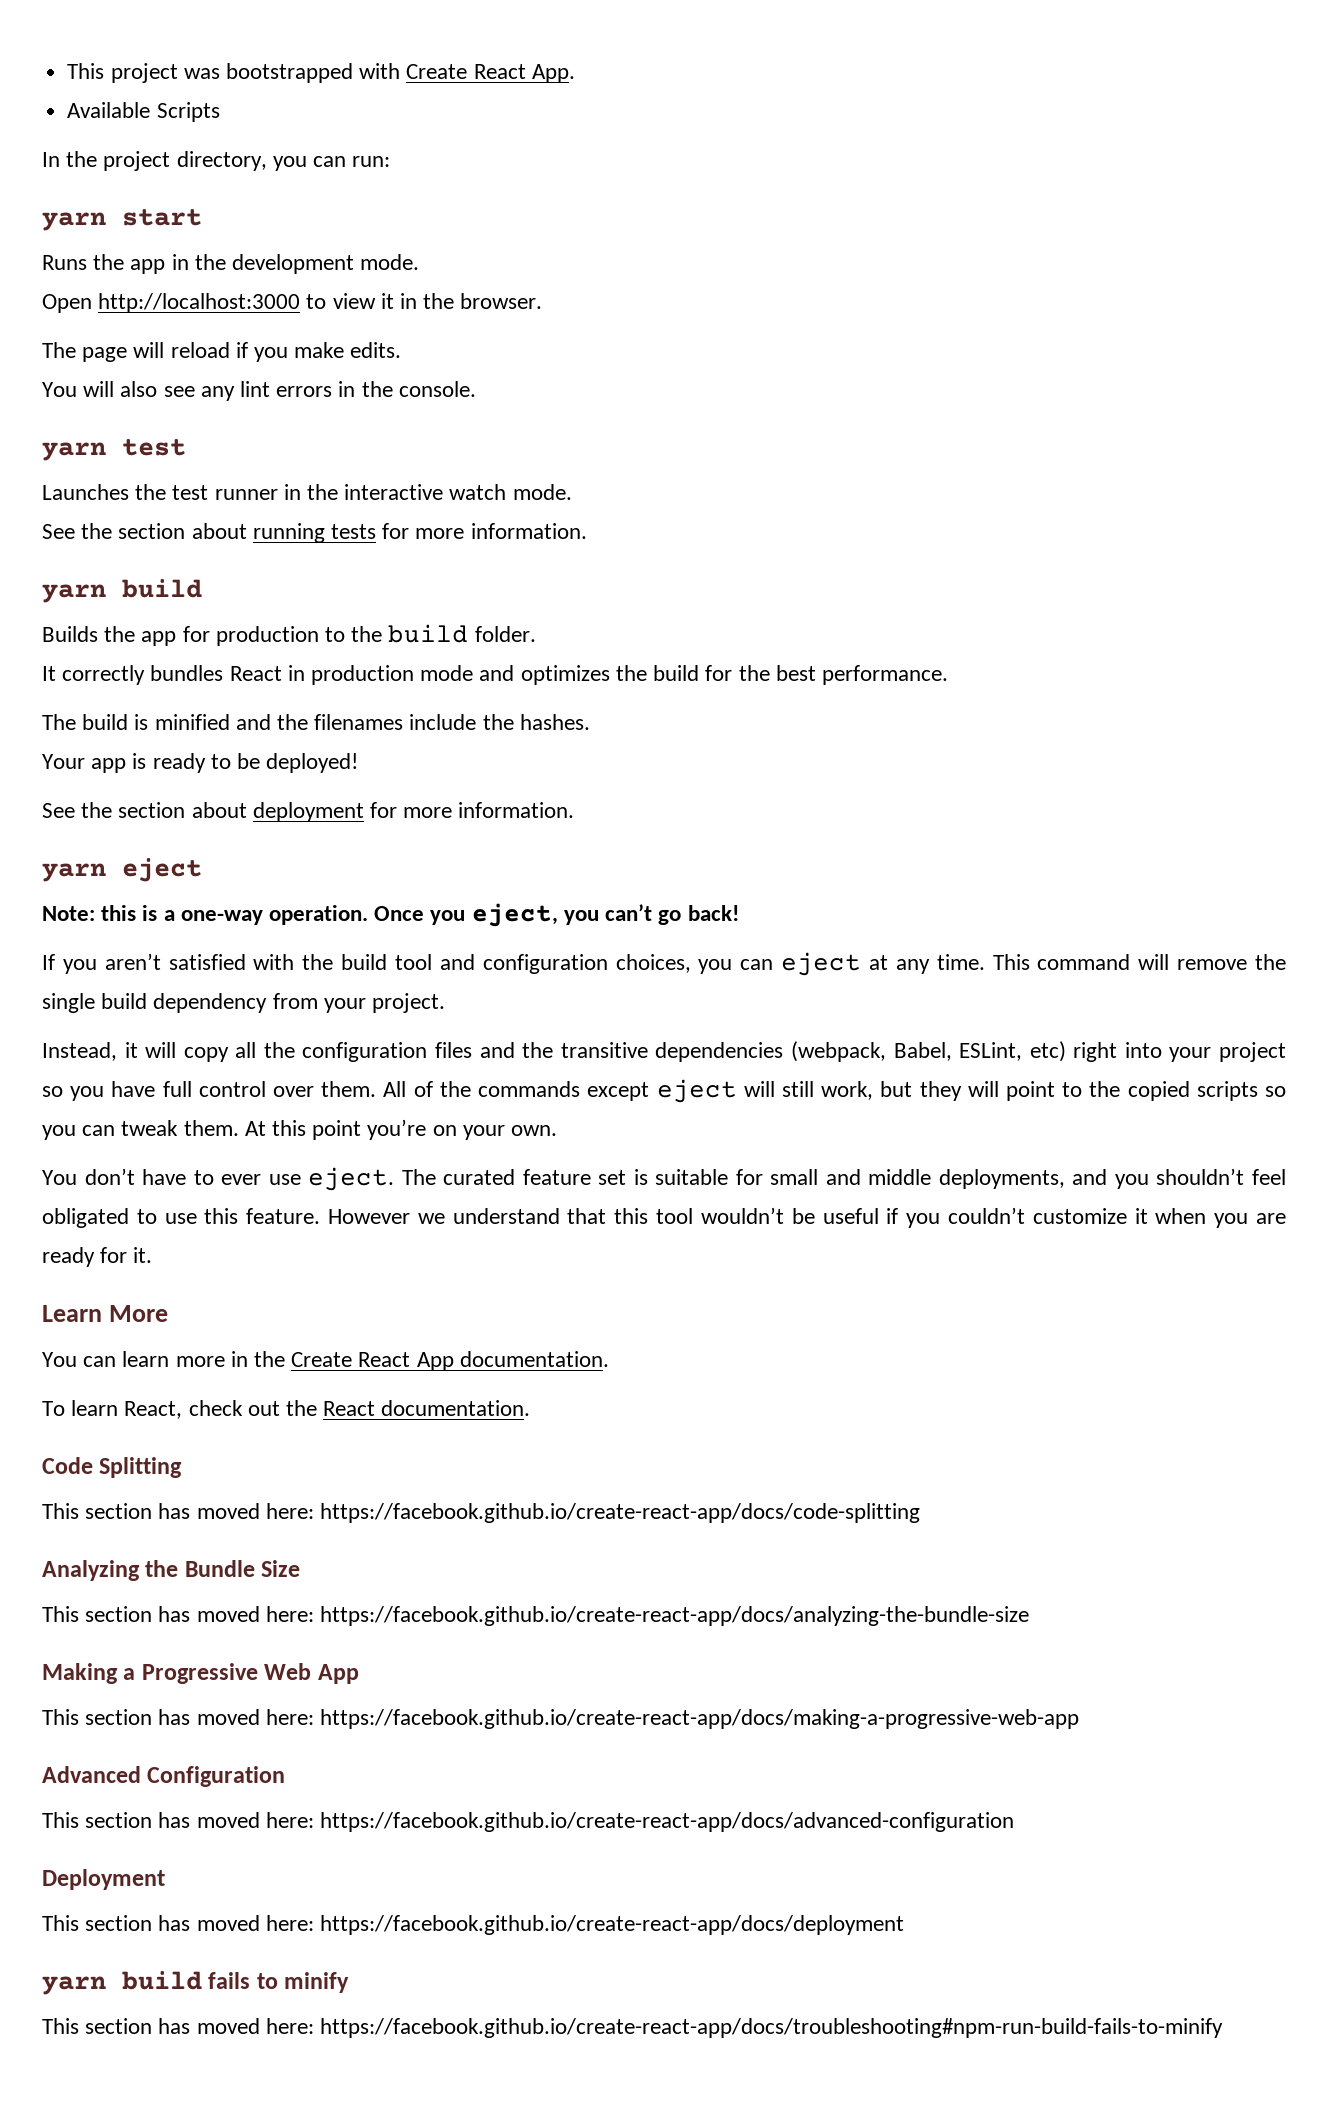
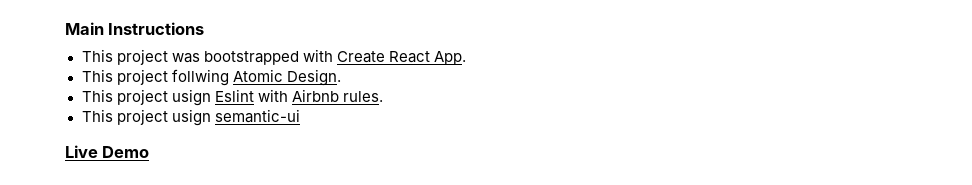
+ Main Instructions
- Available Scripts
- In the project directory, you can run:
- yarn start
- Runs the app in the development mode.
- Open http://localhost:3000 to view it in the browser.
- The page will reload if you make edits.
- You will also see any lint errors in the console.
- yarn test
- Launches the test runner in the interactive watch mode.
- See the section about running tests for more information.
- yarn build
- Builds the app for production to the build folder.
- It correctly bundles React in production mode and optimizes the build for the best performance.
- The build is minified and the filenames include the hashes.
- Your app is ready to be deployed!
- See the section about deployment for more information.
- yarn eject
- Note: this is a one-way operation. Once you eject, you can’t go back!
- If you aren’t satisfied with the build tool and configuration choices, you can eject at any time. This command will remove the single build dependency from your project.
- Instead, it will copy all the configuration files and the transitive dependencies (webpack, Babel, ESLint, etc) right into your project so you have full control over them. All of the commands except eject will still work, but they will point to the copied scripts so you can tweak them. At this point you’re on your own.
- You don’t have to ever use eject. The curated feature set is suitable for small and middle deployments, and you shouldn’t feel obligated to use this feature. However we understand that this tool wouldn’t be useful if you couldn’t customize it when you are ready for it.
- Learn More
- You can learn more in the Create React App documentation.
- To learn React, check out the React documentation.
- Code Splitting
- This section has moved here: https://facebook.github.io/create-react-app/docs/code-splitting
- Analyzing the Bundle Size
- This section has moved here: https://facebook.github.io/create-react-app/docs/analyzing-the-bundle-size
- Making a Progressive Web App
- This section has moved here: https://facebook.github.io/create-react-app/docs/making-a-progressive-web-app
- Advanced Configuration
- This section has moved here: https://facebook.github.io/create-react-app/docs/advanced-configuration
- Deployment
- This section has moved here: https://facebook.github.io/create-react-app/docs/deployment
- yarn build fails to minify
- This section has moved here: https://facebook.github.io/create-react-app/docs/troubleshooting#npm-run-build-fails-to-minify
+ This project follwing Atomic Design.
+ This project usign Eslint with Airbnb rules.
+ This project usign semantic-ui
+ Live Demo

